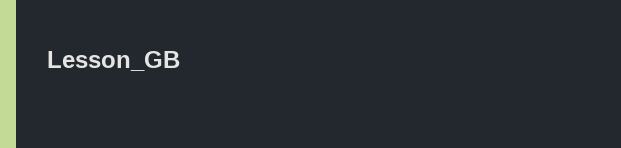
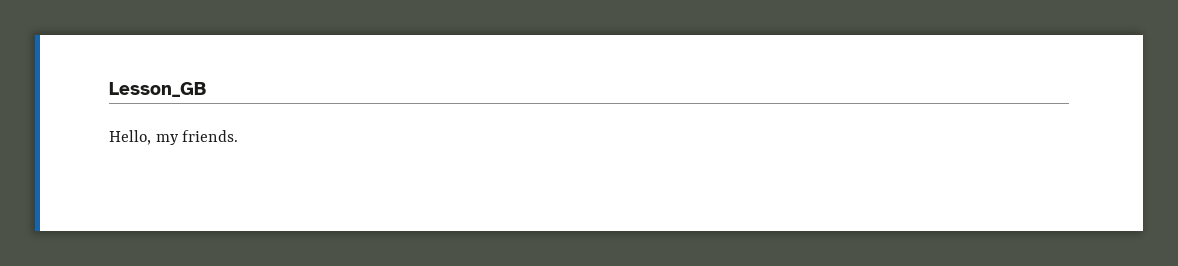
+ Hello, my friends.

